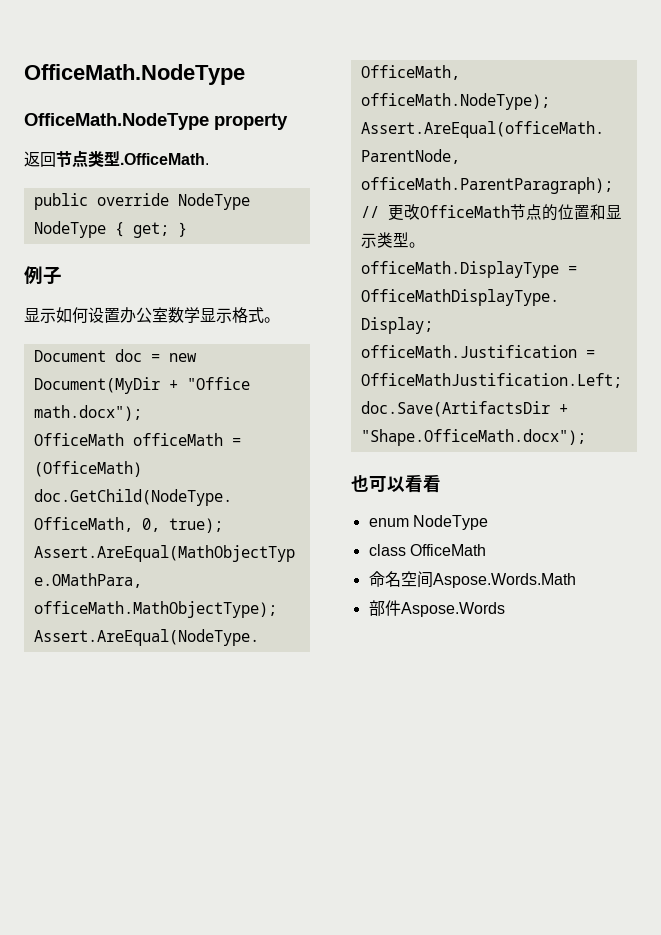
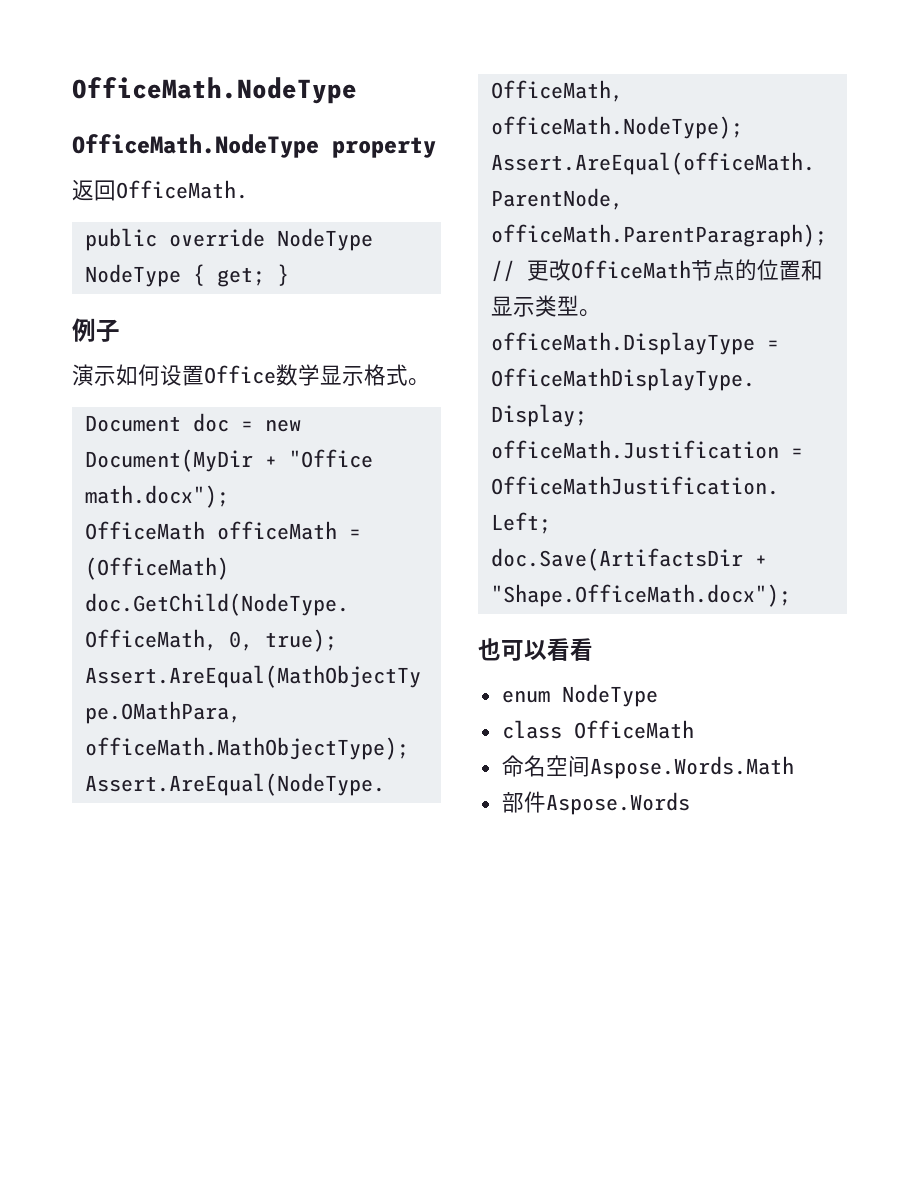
- 返回节点类型.OfficeMath.
+ 返回OfficeMath.
- 显示如何设置办公室数学显示格式。
+ 演示如何设置Office数学显示格式。

